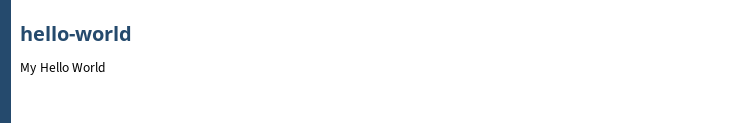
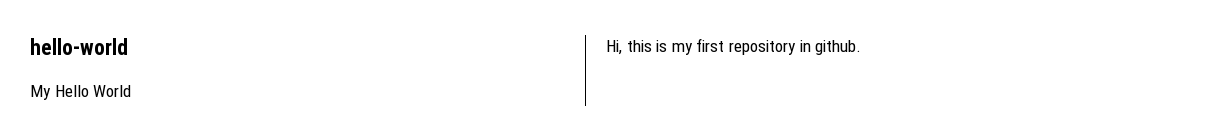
+ Hi, this is my first repository in github.

